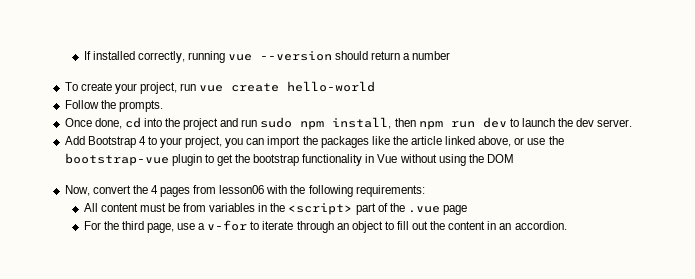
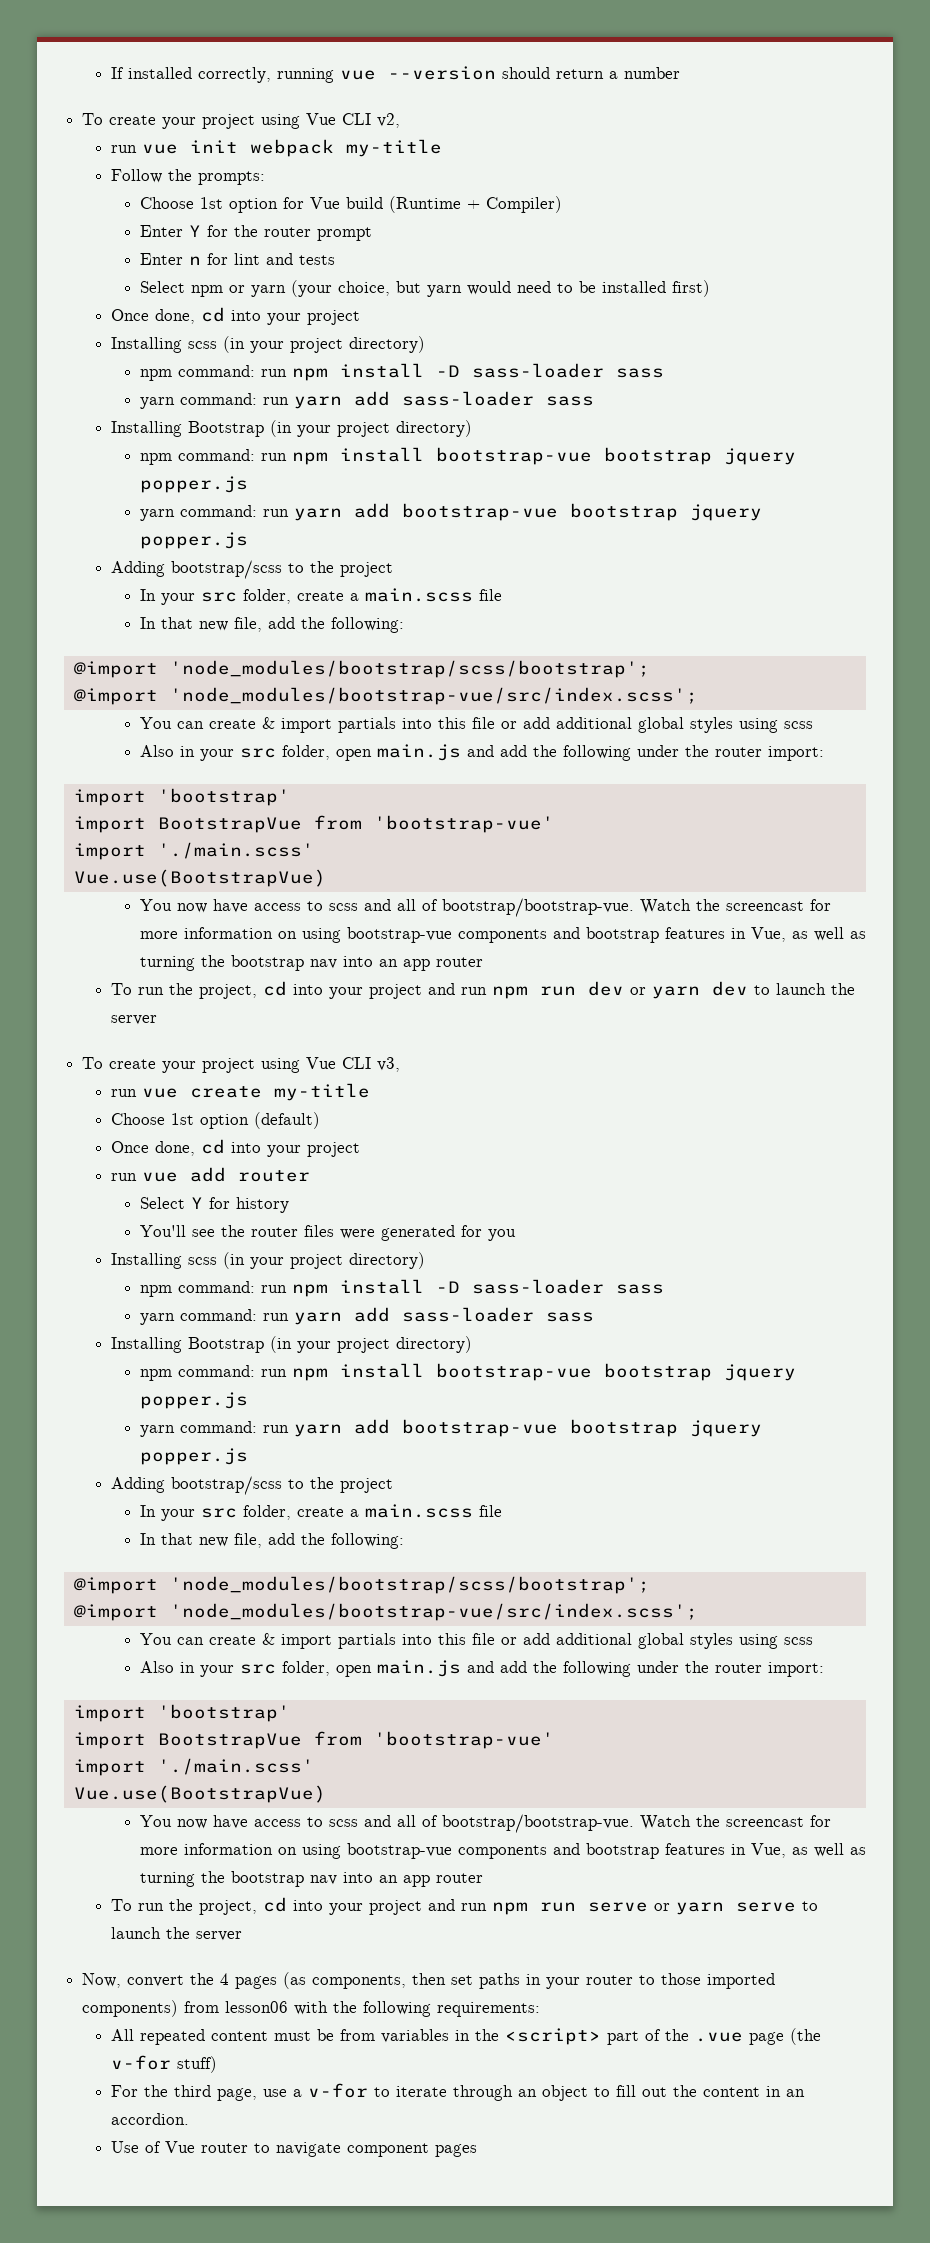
- To create your project, run vue create hello-world
- Follow the prompts.
- Once done, cd into the project and run sudo npm install, then npm run dev to launch the dev server.
- Add Bootstrap 4 to your project, you can import the packages like the article linked above, or use the bootstrap-vue plugin to get the bootstrap functionality in Vue without using the DOM
+ To create your project using Vue CLI v2,
+ run vue init webpack my-title
+ Follow the prompts:
+ Choose 1st option for Vue build (Runtime + Compiler)
+ Enter Y for the router prompt
+ Enter n for lint and tests
+ Select npm or yarn (your choice, but yarn would need to be installed first)
+ Once done, cd into your project
+ Installing scss (in your project directory)
+ npm command: run npm install -D sass-loader sass
+ yarn command: run yarn add sass-loader sass
+ Installing Bootstrap (in your project directory)
+ npm command: run npm install bootstrap-vue bootstrap jquery popper.js
+ yarn command: run yarn add bootstrap-vue bootstrap jquery popper.js
+ Adding bootstrap/scss to the project
+ In your src folder, create a main.scss file
+ In that new file, add the following:
+ @import 'node_modules/bootstrap/scss/bootstrap';
+ @import 'node_modules/bootstrap-vue/src/index.scss';
+ You can create & import partials into this file or add additional global styles using scss
+ Also in your src folder, open main.js and add the following under the router import:
+ import 'bootstrap'
+ import BootstrapVue from 'bootstrap-vue'
+ import './main.scss'
+ Vue.use(BootstrapVue)
+ You now have access to scss and all of bootstrap/bootstrap-vue. Watch the screencast for more information on using bootstrap-vue components and bootstrap features in Vue, as well as turning the bootstrap nav into an app router
+ To run the project, cd into your project and run npm run dev or yarn dev to launch the server
+ To create your project using Vue CLI v3,
+ run vue create my-title
+ Choose 1st option (default)
+ Once done, cd into your project
+ run vue add router
+ Select Y for history
+ You'll see the router files were generated for you
+ Installing scss (in your project directory)
+ npm command: run npm install -D sass-loader sass
+ yarn command: run yarn add sass-loader sass
+ Installing Bootstrap (in your project directory)
+ npm command: run npm install bootstrap-vue bootstrap jquery popper.js
+ yarn command: run yarn add bootstrap-vue bootstrap jquery popper.js
+ Adding bootstrap/scss to the project
+ In your src folder, create a main.scss file
+ In that new file, add the following:
+ @import 'node_modules/bootstrap/scss/bootstrap';
+ @import 'node_modules/bootstrap-vue/src/index.scss';
+ You can create & import partials into this file or add additional global styles using scss
+ Also in your src folder, open main.js and add the following under the router import:
+ import 'bootstrap'
+ import BootstrapVue from 'bootstrap-vue'
+ import './main.scss'
+ Vue.use(BootstrapVue)
+ You now have access to scss and all of bootstrap/bootstrap-vue. Watch the screencast for more information on using bootstrap-vue components and bootstrap features in Vue, as well as turning the bootstrap nav into an app router
+ To run the project, cd into your project and run npm run serve or yarn serve to launch the server
- Now, convert the 4 pages from lesson06 with the following requirements:
+ Now, convert the 4 pages (as components, then set paths in your router to those imported components) from lesson06 with the following requirements:
- All content must be from variables in the <script> part of the .vue page
+ All repeated content must be from variables in the <script> part of the .vue page (the v-for stuff)
+ Use of Vue router to navigate component pages

